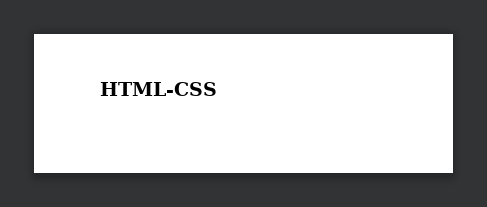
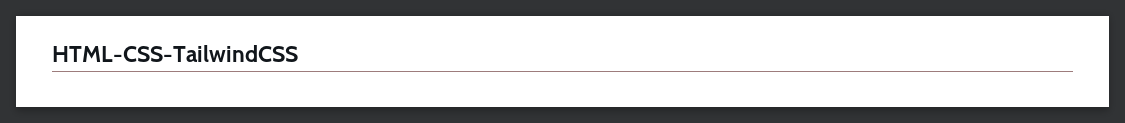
- HTML-CSS
+ HTML-CSS-TailwindCSS

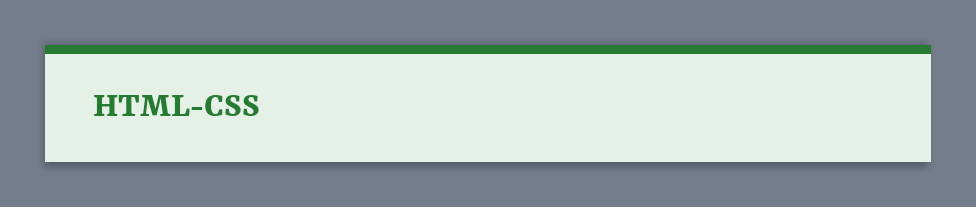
- HTML-CSS-TailwindCSS
+ HTML-CSS

